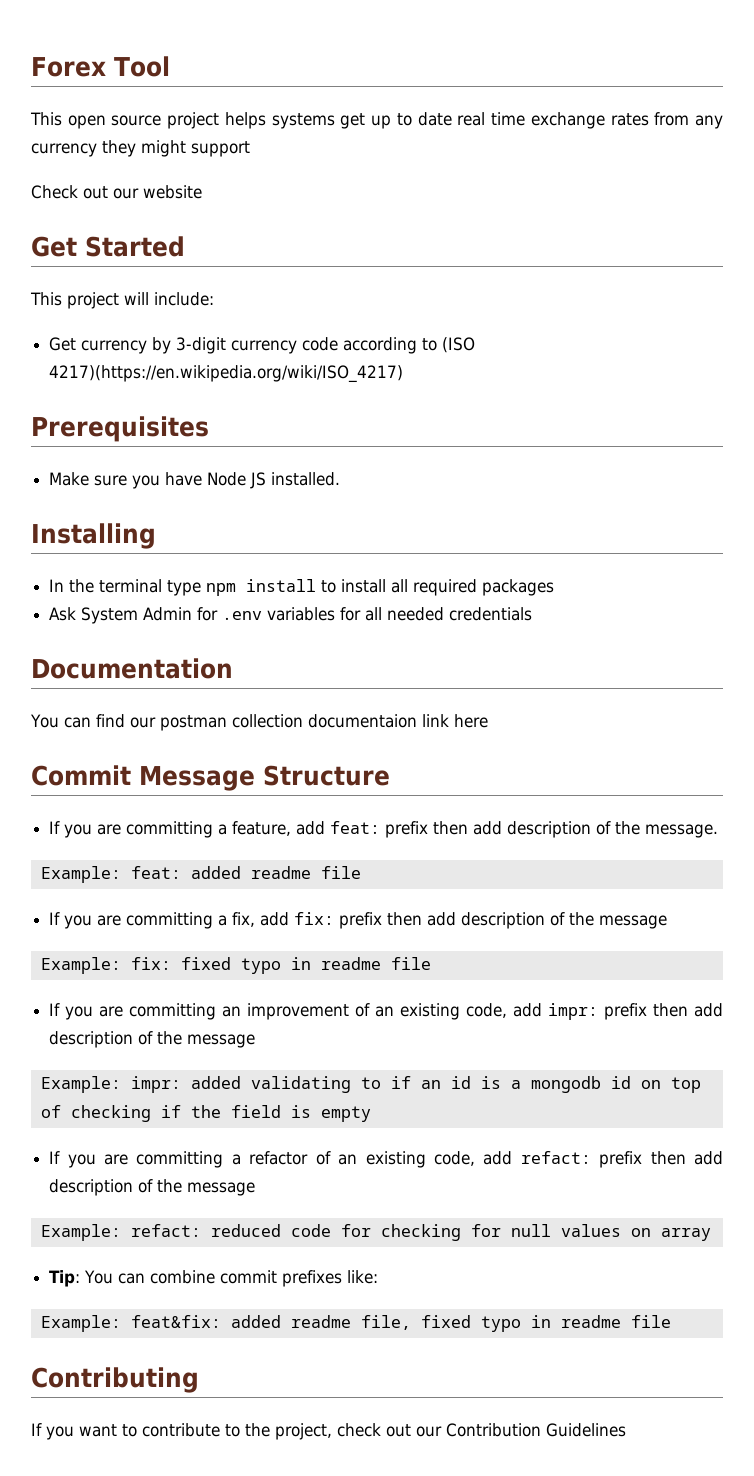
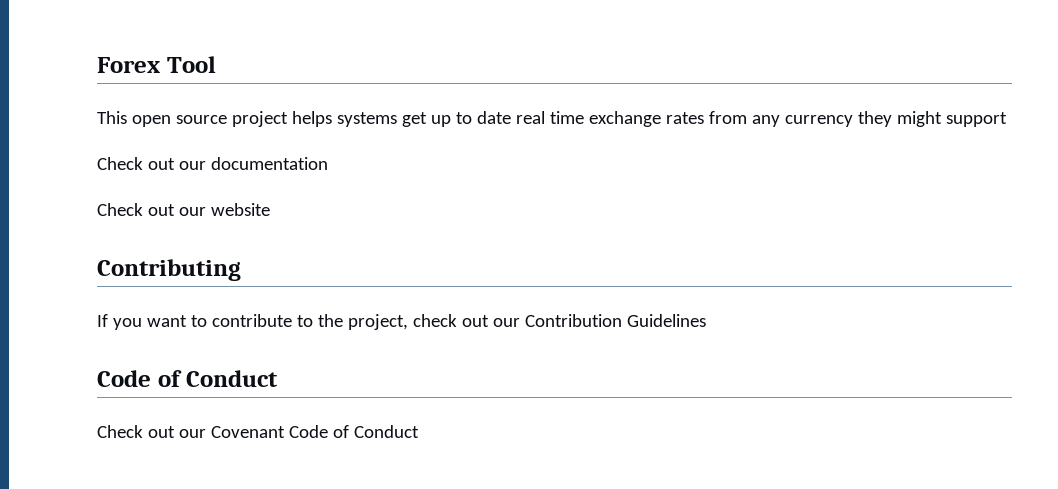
+ Check out our documentation
- Get Started
- This project will include:
- Get currency by 3-digit currency code according to (ISO 4217)(https://en.wikipedia.org/wiki/ISO_4217)
- Prerequisites
- Make sure you have Node JS installed.
- Installing
- In the terminal type npm install to install all required packages
- Ask System Admin for .env variables for all needed credentials
- Documentation
- You can find our postman collection documentaion link here
- Commit Message Structure
- If you are committing a feature, add feat: prefix then add description of the message.
- Example: feat: added readme file
- If you are committing a fix, add fix: prefix then add description of the message
- Example: fix: fixed typo in readme file
- If you are committing an improvement of an existing code, add impr: prefix then add description of the message
- Example: impr: added validating to if an id is a mongodb id on top of checking if the field is empty
- If you are committing a refactor of an existing code, add refact: prefix then add description of the message
- Example: refact: reduced code for checking for null values on array
- Tip: You can combine commit prefixes like:
- Example: feat&fix: added readme file, fixed typo in readme file
  If you want to contribute to the project, check out our Contribution Guidelines
+ Code of Conduct
+ Check out our Covenant Code of Conduct

